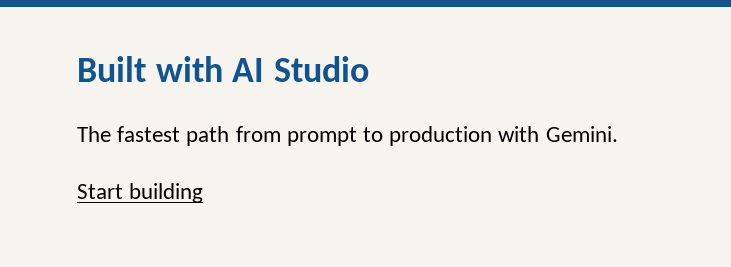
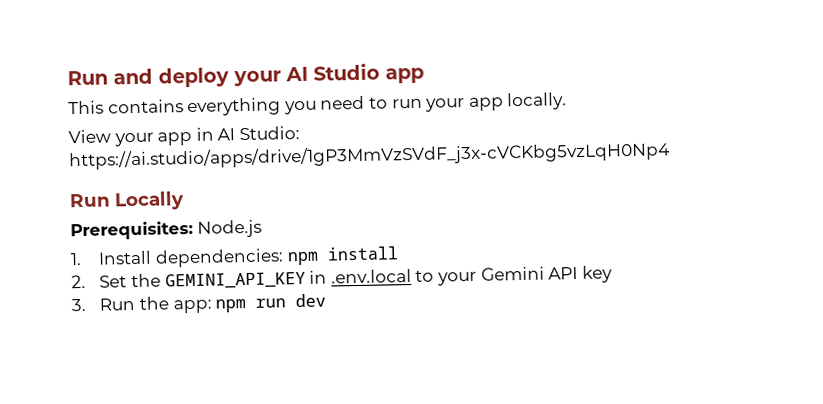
- Built with AI Studio
- The fastest path from prompt to production with Gemini.
- Start building
+ Run and deploy your AI Studio app
+ This contains everything you need to run your app locally.
+ View your app in AI Studio: https://ai.studio/apps/drive/1gP3MmVzSVdF_j3x-cVCKbg5vzLqH0Np4
+ Run Locally
+ Prerequisites: Node.js
+ 1. Install dependencies: npm install
+ 2. Set the GEMINI_API_KEY in .env.local to your Gemini API key
+ 3. Run the app: npm run dev

